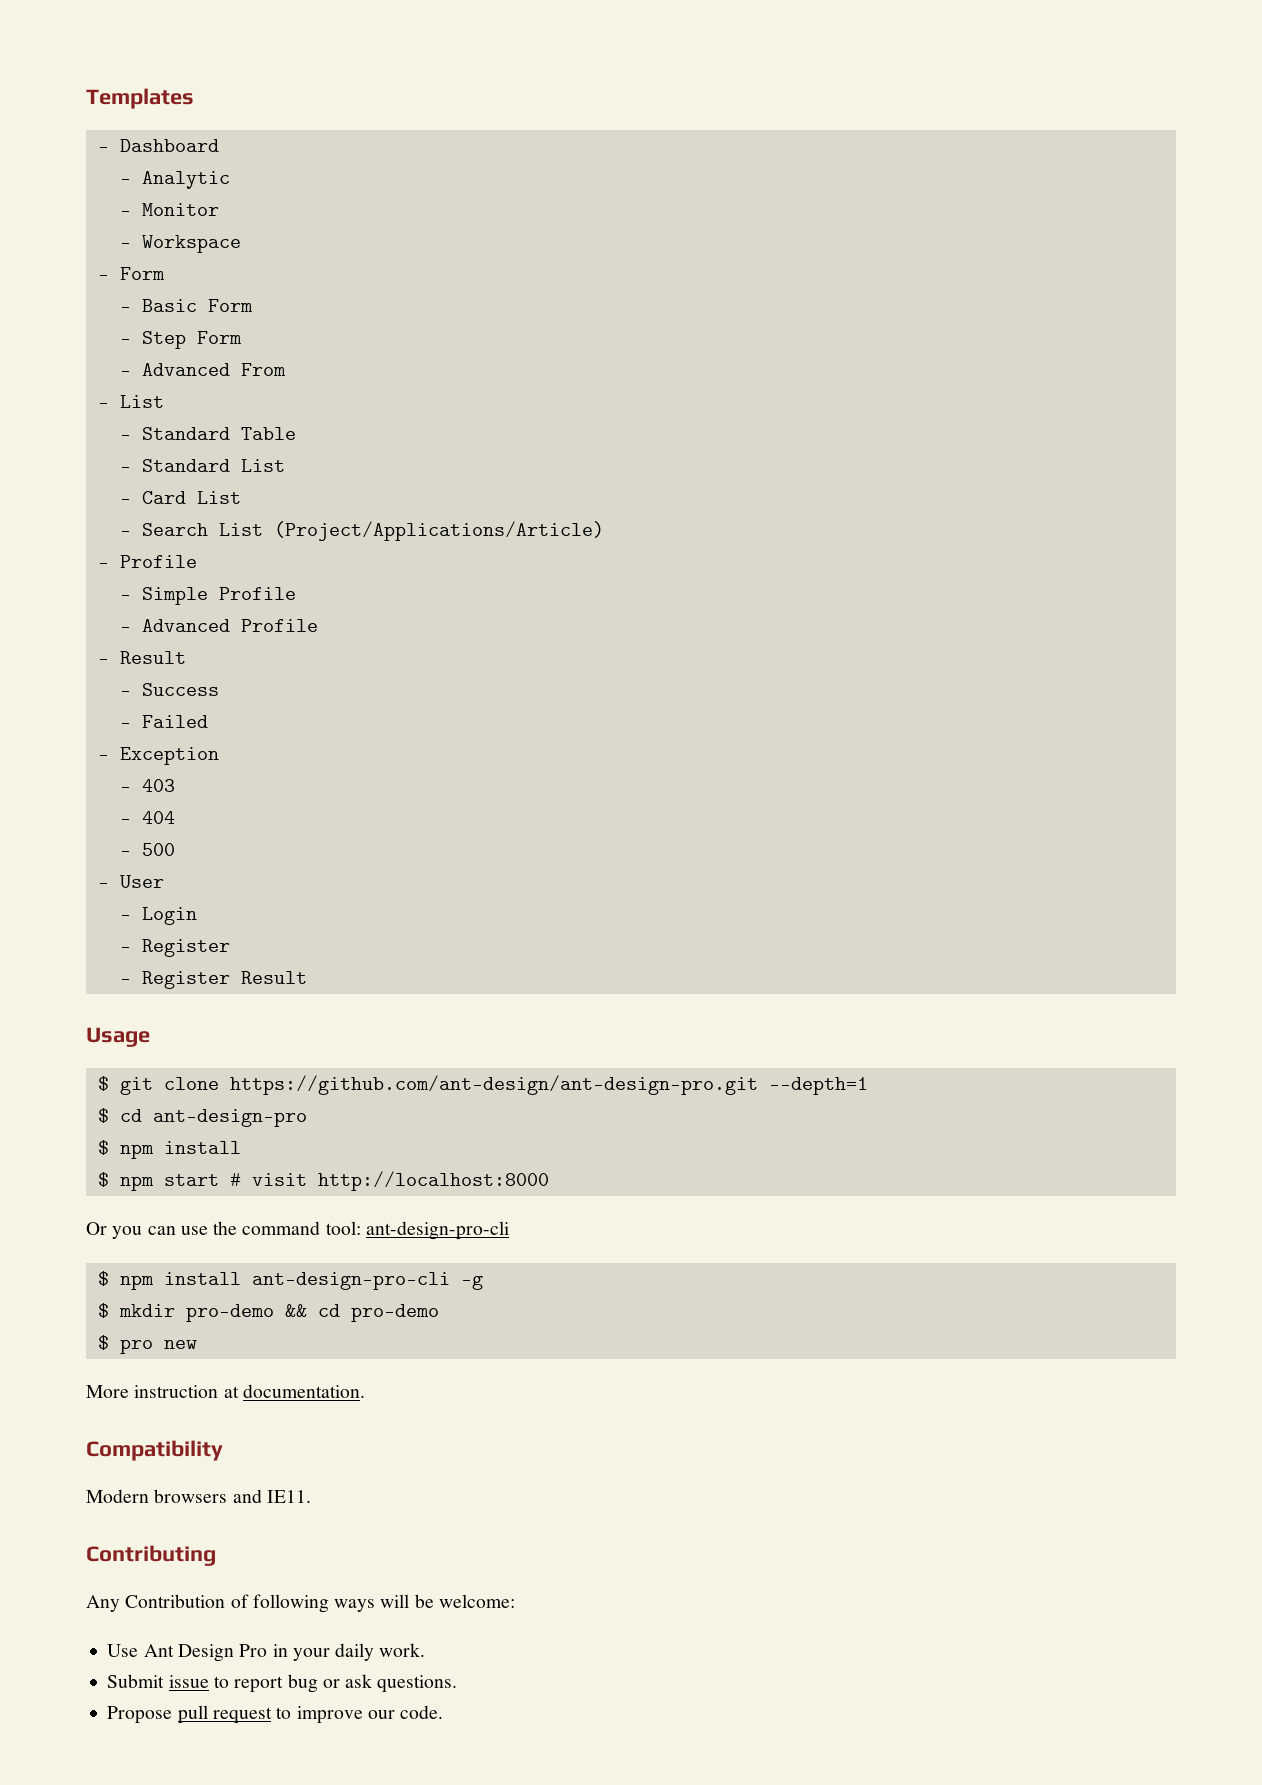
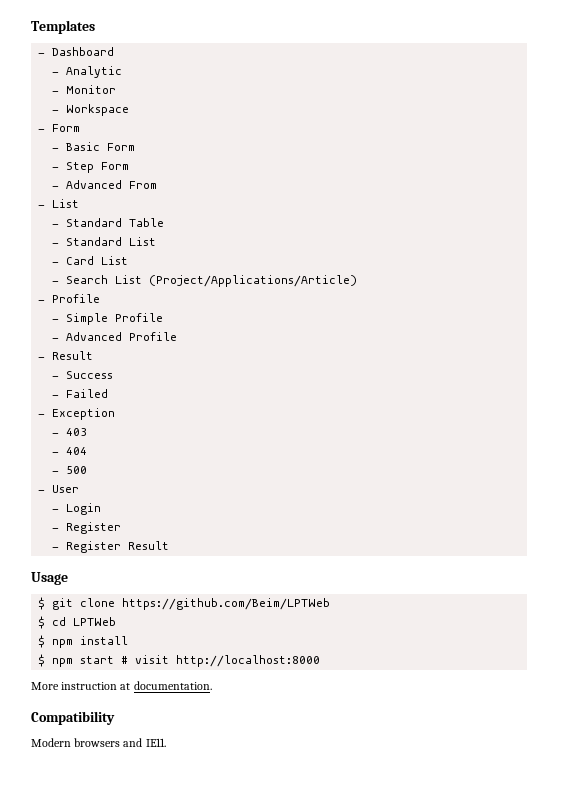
- $ git clone https://github.com/ant-design/ant-design-pro.git --depth=1
+ $ git clone https://github.com/Beim/LPTWeb
- $ cd ant-design-pro
+ $ cd LPTWeb
- Or you can use the command tool: ant-design-pro-cli
- $ npm install ant-design-pro-cli -g
- $ mkdir pro-demo && cd pro-demo
- $ pro new
- Contributing
- Any Contribution of following ways will be welcome:
- Use Ant Design Pro in your daily work.
- Submit issue to report bug or ask questions.
- Propose pull request to improve our code.

